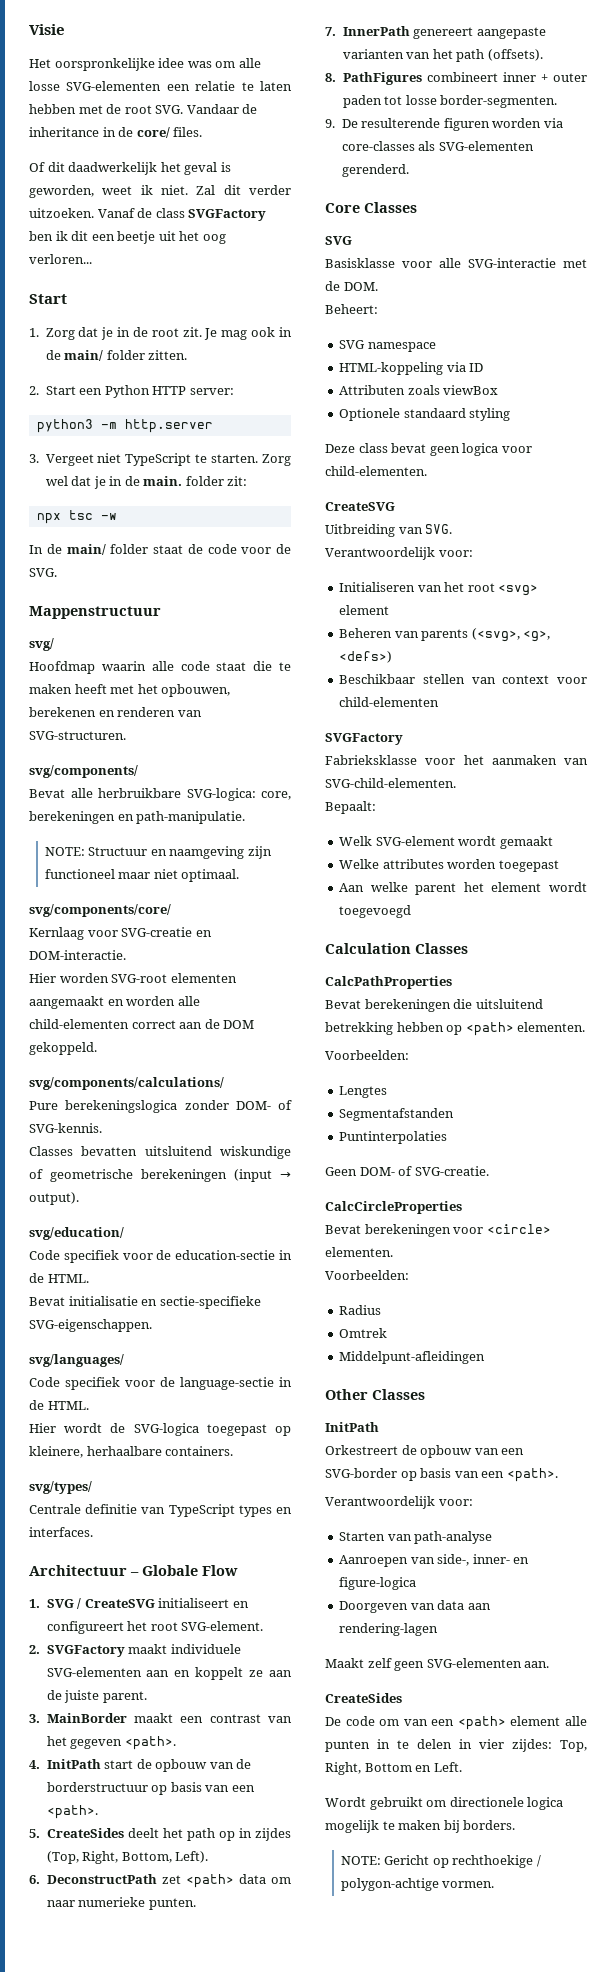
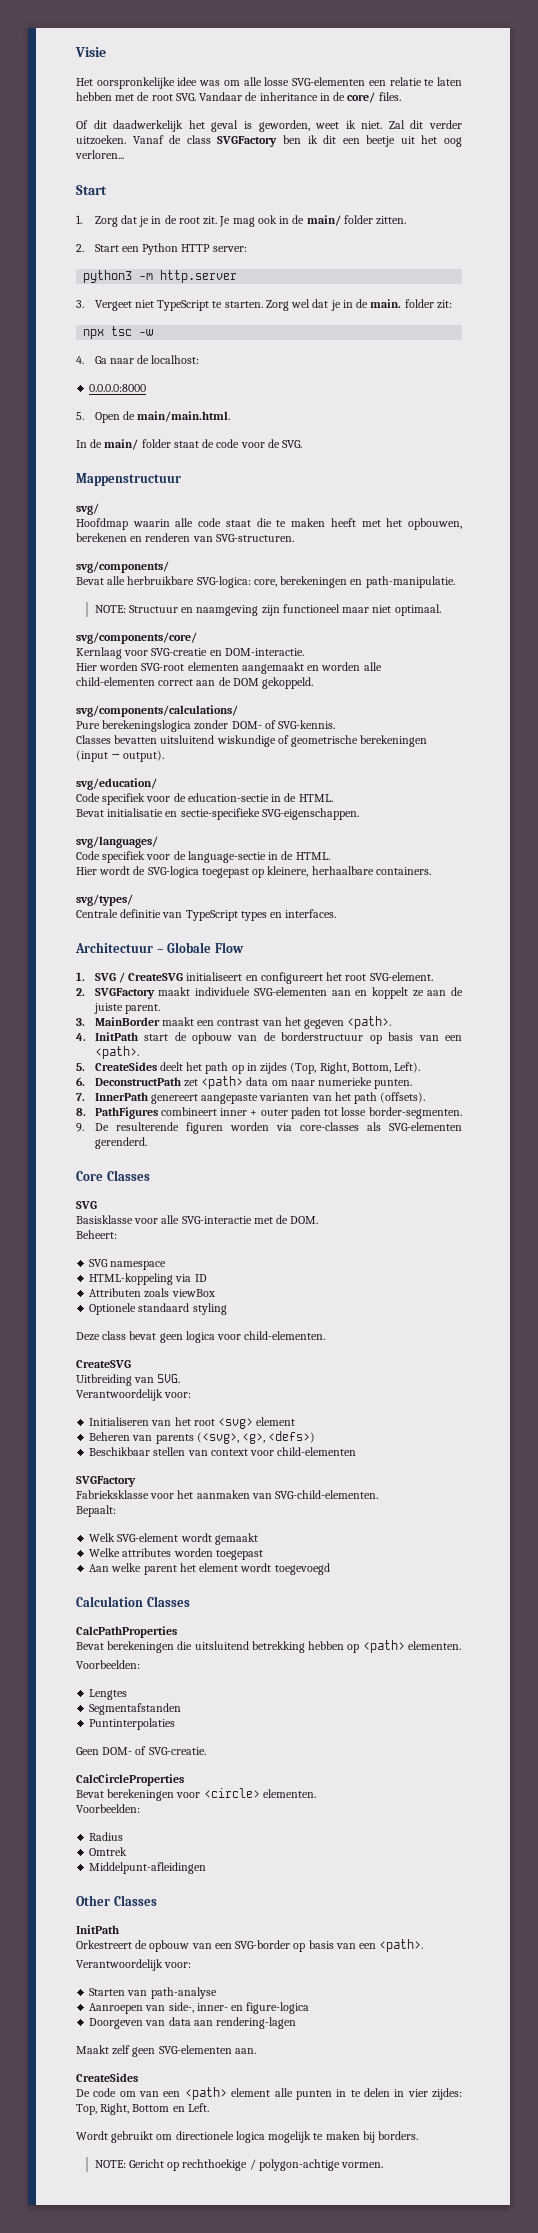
+ 4. Ga naar de localhost:
+ 0.0.0.0:8000
+ 5. Open de main/main.html.

